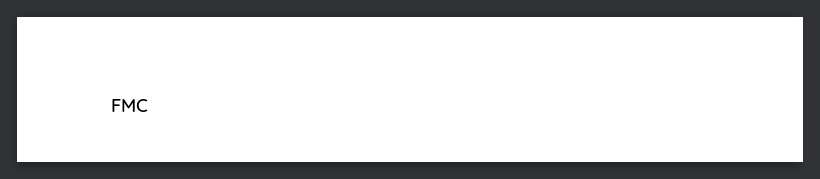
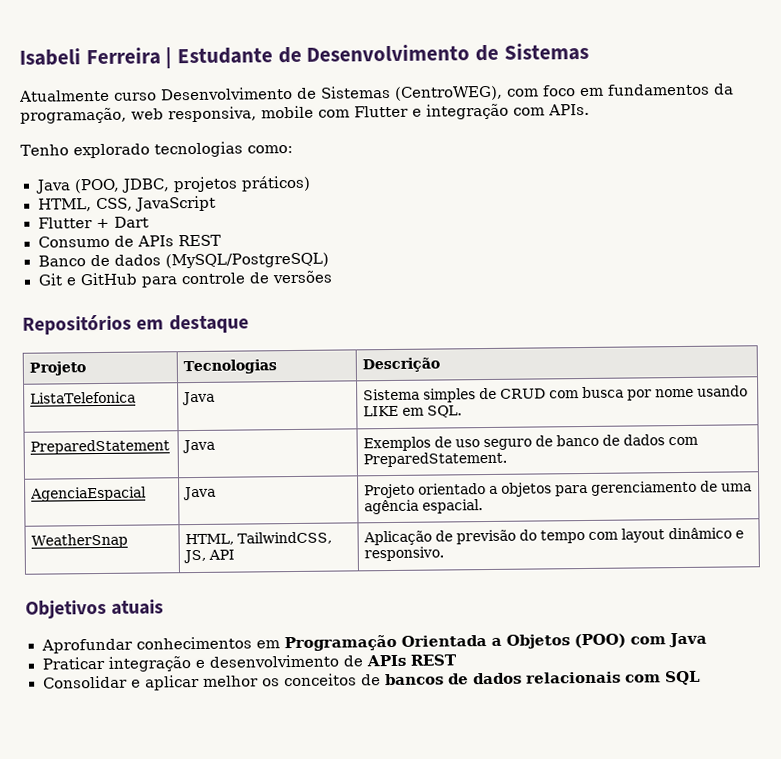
- FMC
+ Isabeli Ferreira | Estudante de Desenvolvimento de Sistemas
+ Atualmente curso Desenvolvimento de Sistemas (CentroWEG), com foco em fundamentos da programação, web responsiva, mobile com Flutter e integração com APIs.
+ Tenho explorado tecnologias como:
+ Java (POO, JDBC, projetos práticos)
+ HTML, CSS, JavaScript
+ Flutter + Dart
+ Consumo de APIs REST
+ Banco de dados (MySQL/PostgreSQL)
+ Git e GitHub para controle de versões
+ Repositórios em destaque
+ Projeto | Tecnologias | Descrição
+ ListaTelefonica | Java | Sistema simples de CRUD com busca por nome usando LIKE em SQL.
+ PreparedStatement | Java | Exemplos de uso seguro de banco de dados com PreparedStatement.
+ AgenciaEspacial | Java | Projeto orientado a objetos para gerenciamento de uma agência espacial.
+ WeatherSnap | HTML, TailwindCSS, JS, API | Aplicação de previsão do tempo com layout dinâmico e responsivo.
+ Objetivos atuais
+ Aprofundar conhecimentos em Programação Orientada a Objetos (POO) com Java
+ Praticar integração e desenvolvimento de APIs REST
+ Consolidar e aplicar melhor os conceitos de bancos de dados relacionais com SQL

